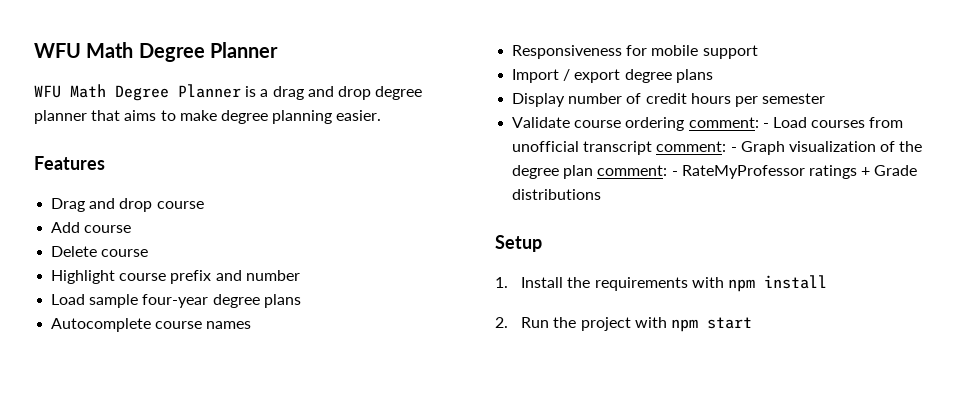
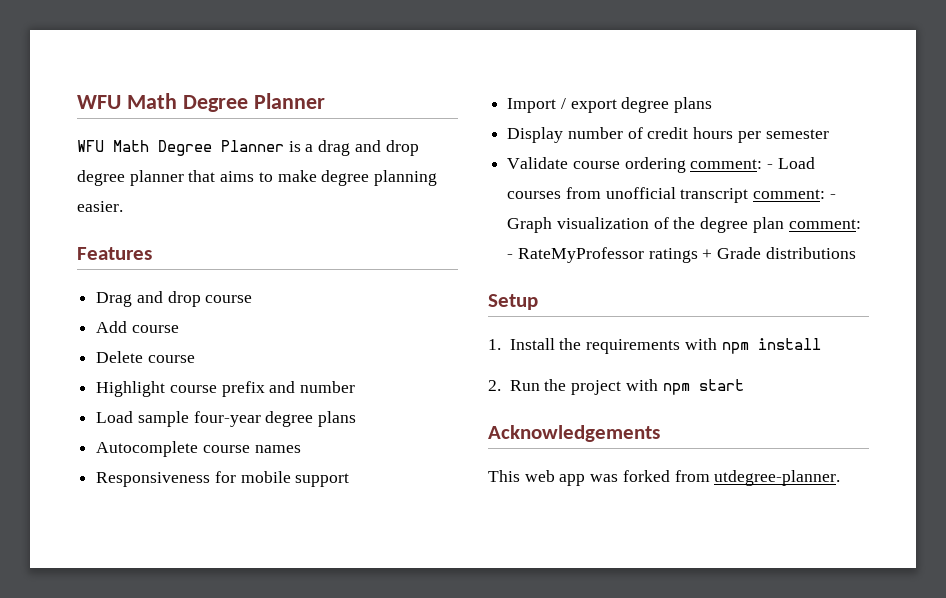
+ Acknowledgements
+ This web app was forked from utdegree-planner.

